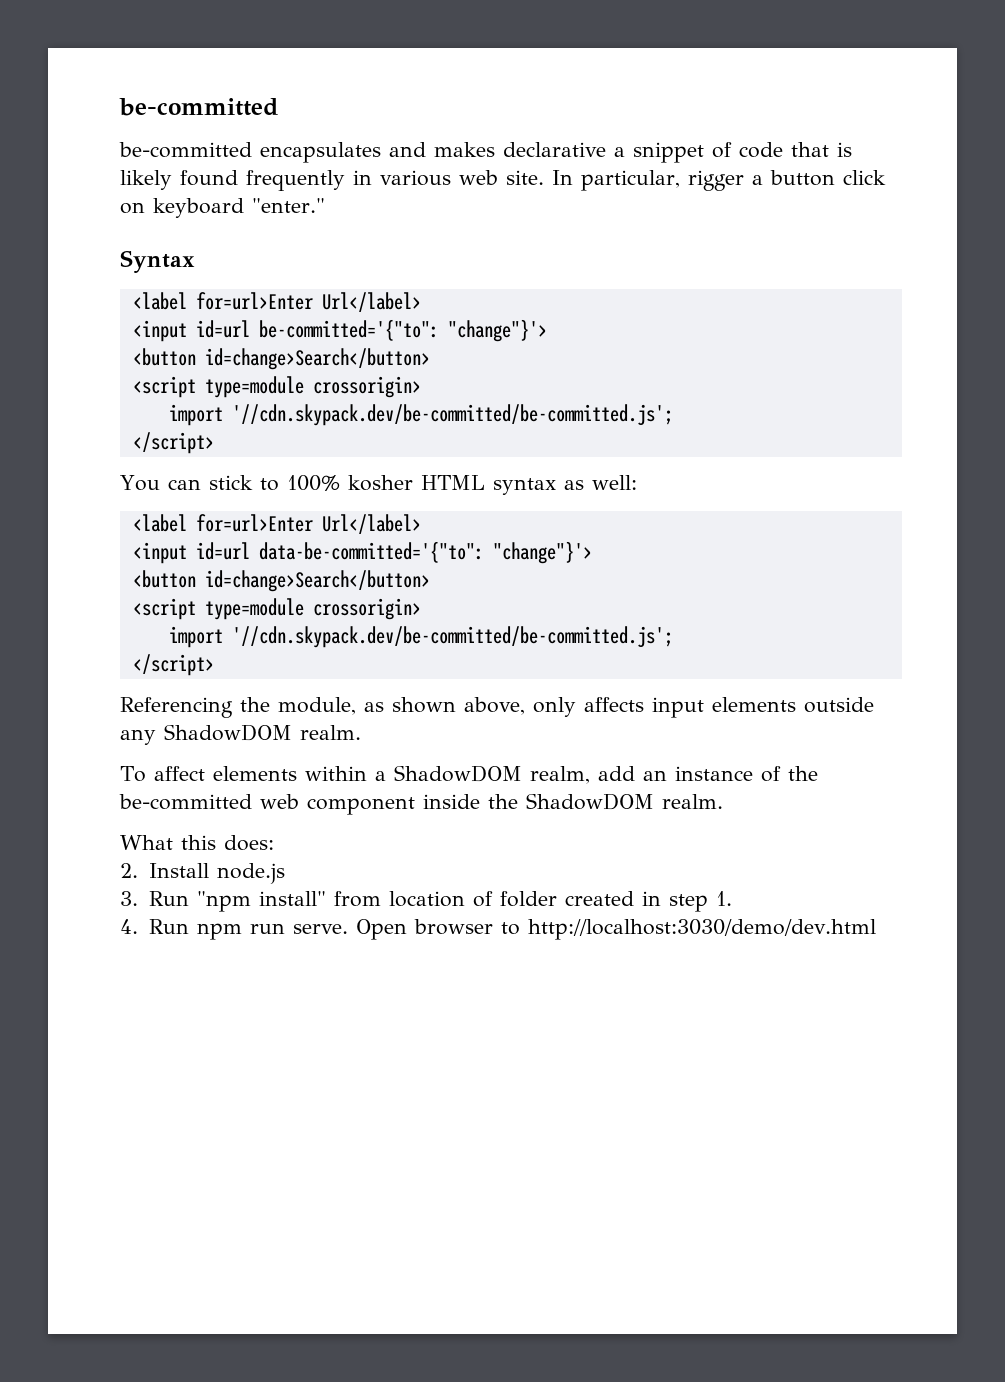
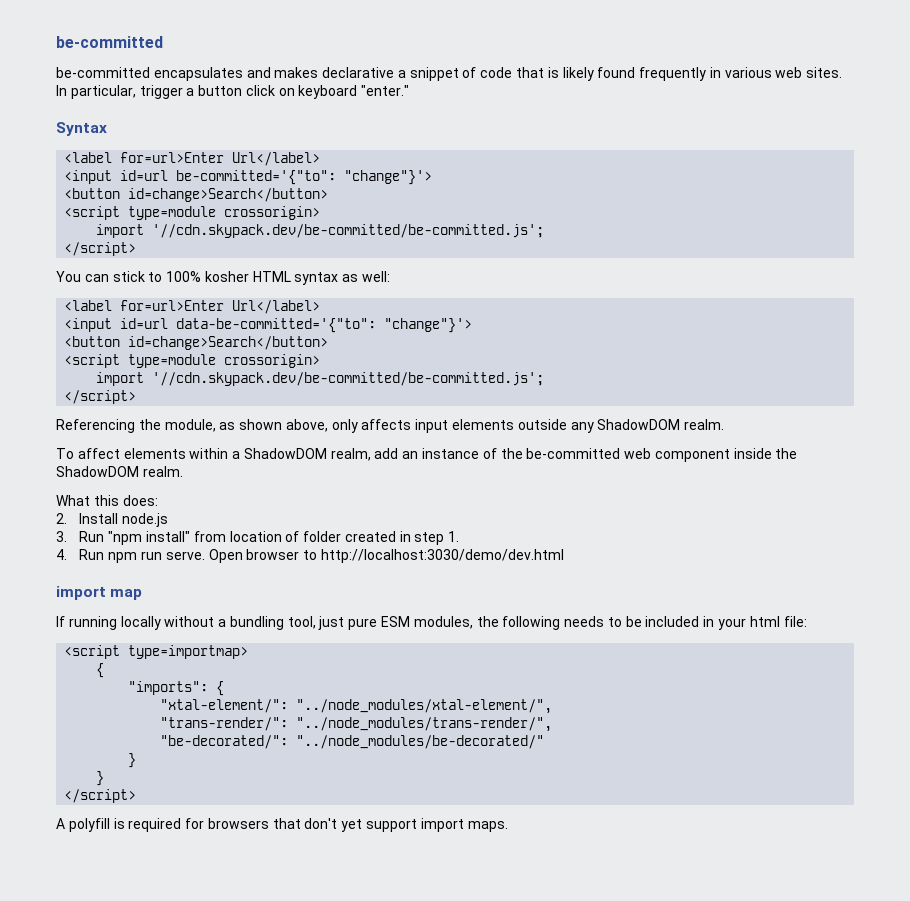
- be-committed encapsulates and makes declarative a snippet of code that is likely found frequently in various web site.
+ be-committed encapsulates and makes declarative a snippet of code that is likely found frequently in various web sites.
- In particular, rigger a button click on keyboard "enter."
+ In particular, trigger a button click on keyboard "enter."
+ import map
+ If running locally without a bundling tool, just pure ESM modules, the following needs to be included in your html file:
+ <script type=importmap>
+ {
+ "imports": {
+ "xtal-element/": "../node_modules/xtal-element/",
+ "trans-render/": "../node_modules/trans-render/",
+ "be-decorated/": "../node_modules/be-decorated/"
+ }
+ }
+ </script>
+ A polyfill is required for browsers that don't yet support import maps.

